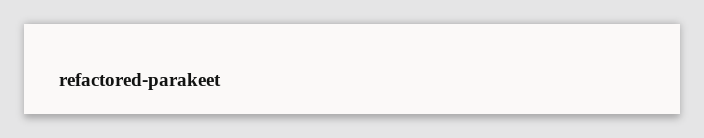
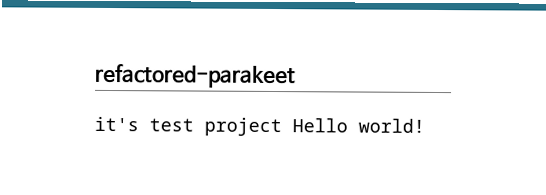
+ it's test project Hello world!

